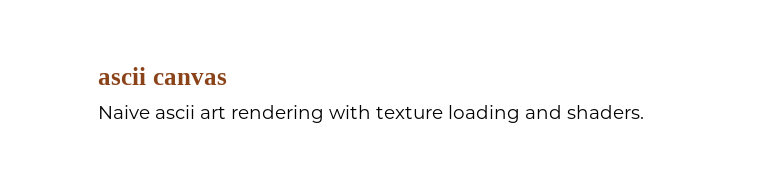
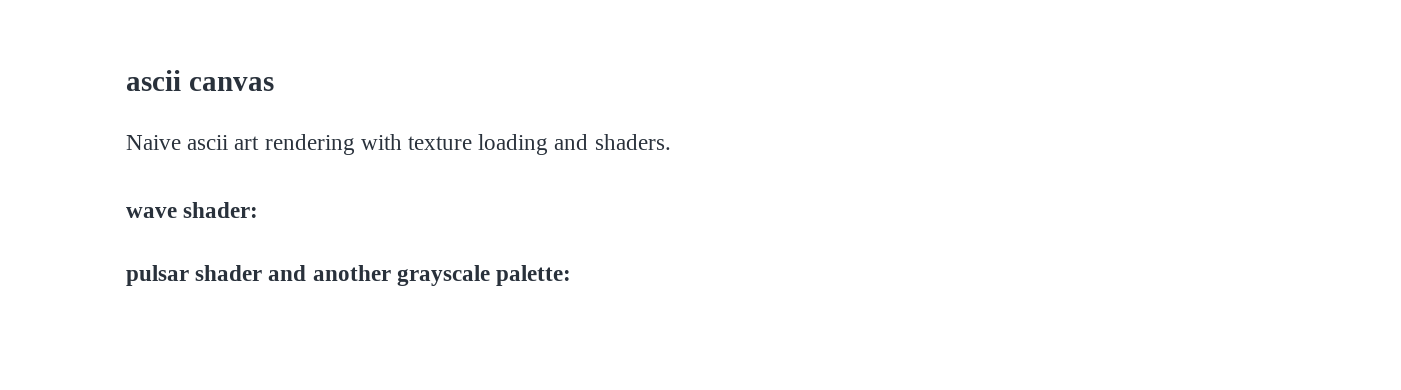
+ wave shader:
+ pulsar shader and another grayscale palette:

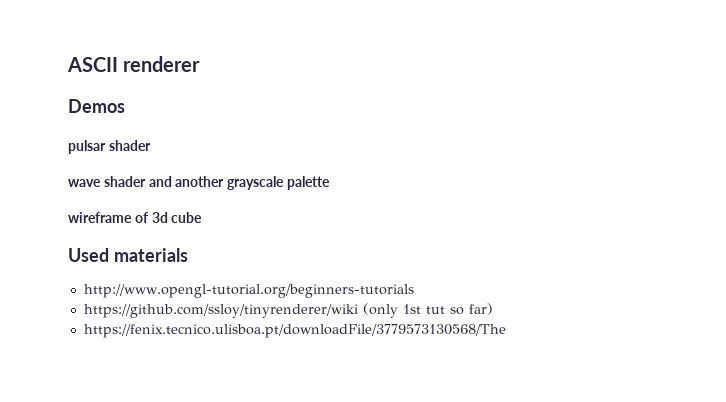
- ascii canvas
- Naive ascii art rendering with texture loading and shaders.
+ ASCII renderer
+ Demos
+ pulsar shader
- wave shader:
- pulsar shader and another grayscale palette:
+ wave shader and another grayscale palette
+ wireframe of 3d cube
+ Used materials
+ http://www.opengl-tutorial.org/beginners-tutorials
+ https://github.com/ssloy/tinyrenderer/wiki (only 1st tut so far)
+ https://fenix.tecnico.ulisboa.pt/downloadFile/3779573130568/The

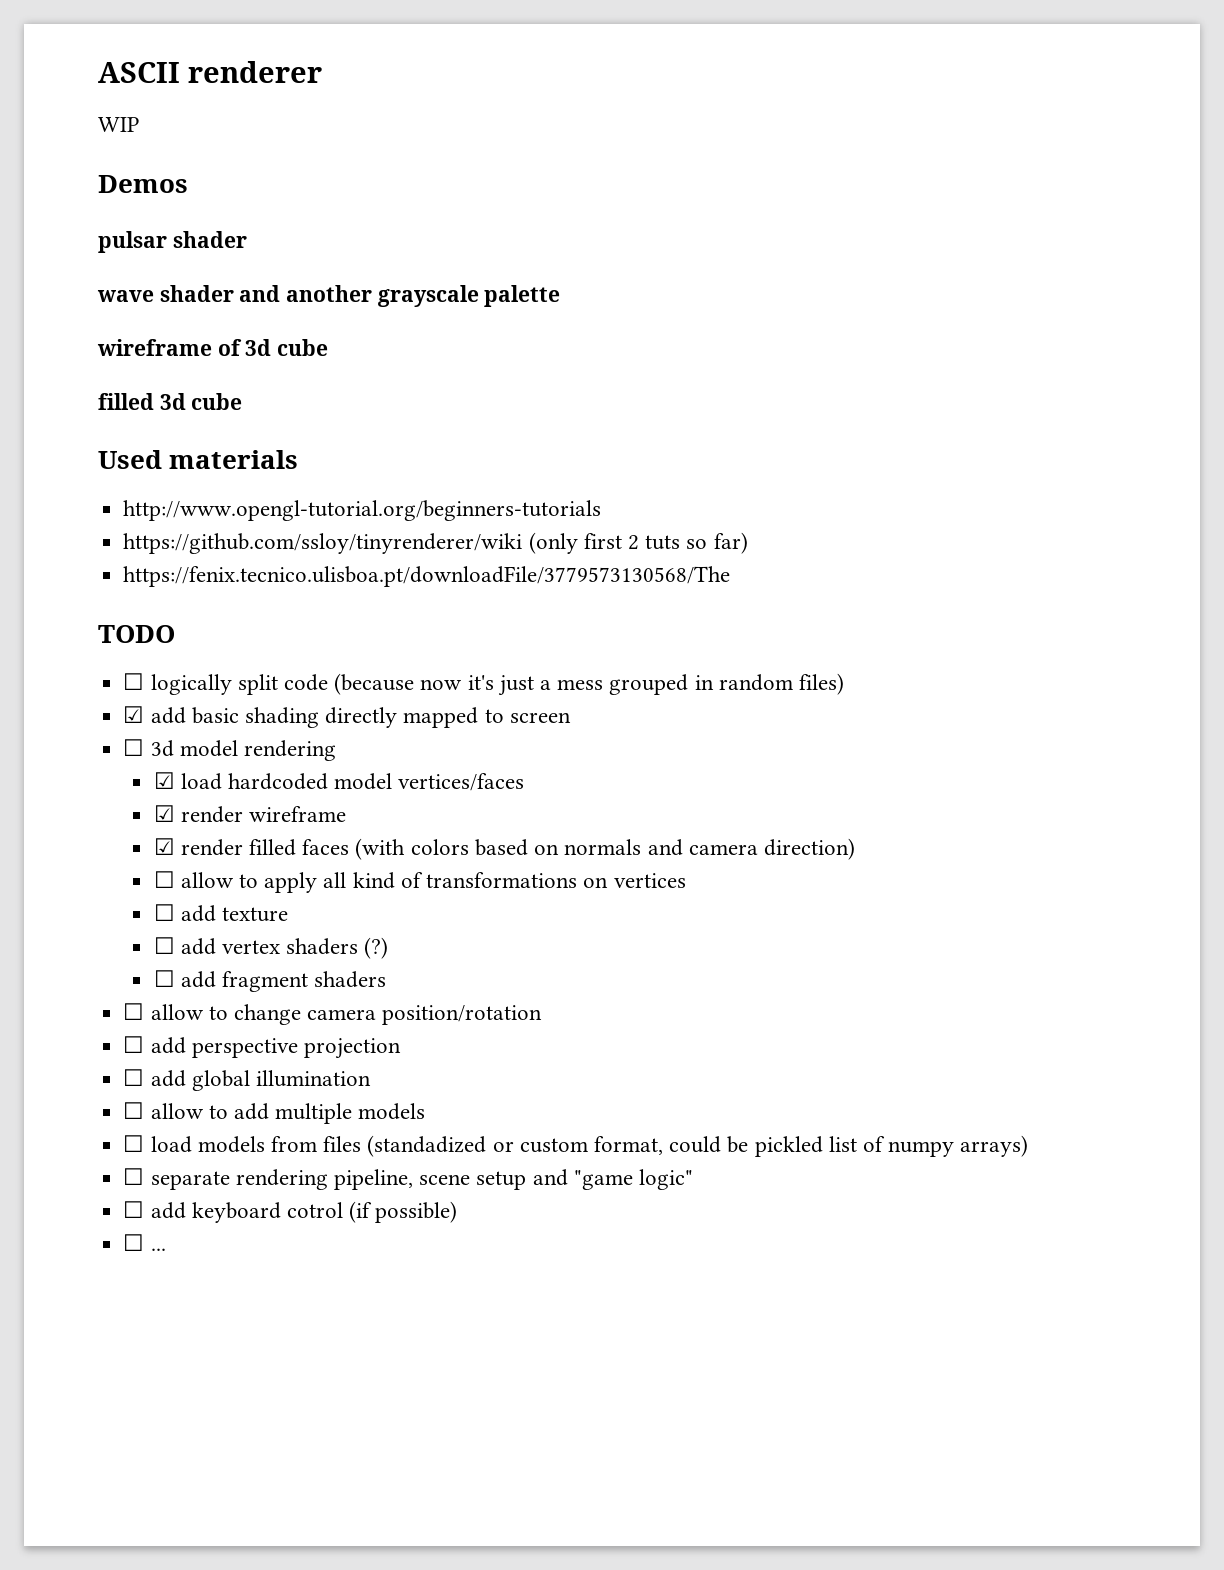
+ WIP
+ filled 3d cube
- https://github.com/ssloy/tinyrenderer/wiki (only 1st tut so far)
+ https://github.com/ssloy/tinyrenderer/wiki (only first 2 tuts so far)
+ TODO
+ ☐ logically split code (because now it's just a mess grouped in random files)
+ ☑ add basic shading directly mapped to screen
+ ☐ 3d model rendering
+ ☑ load hardcoded model vertices/faces
+ ☑ render wireframe
+ ☑ render filled faces (with colors based on normals and camera direction)
+ ☐ allow to apply all kind of transformations on vertices
+ ☐ add texture
+ ☐ add vertex shaders (?)
+ ☐ add fragment shaders
+ ☐ allow to change camera position/rotation
+ ☐ add perspective projection
+ ☐ add global illumination
+ ☐ allow to add multiple models
+ ☐ load models from files (standadized or custom format, could be pickled list of numpy arrays)
+ ☐ separate rendering pipeline, scene setup and "game logic"
+ ☐ add keyboard cotrol (if possible)
+ ☐ ...

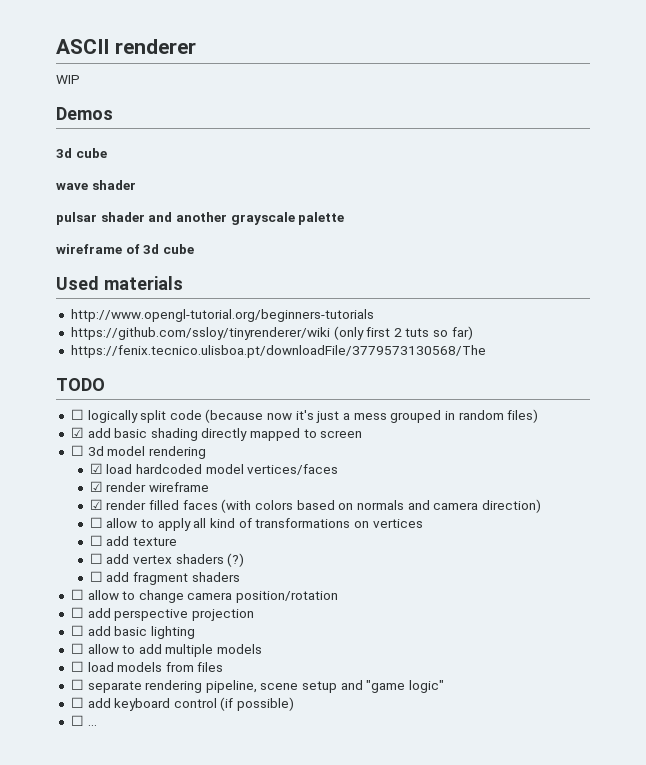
  Demos
- pulsar shader
+ 3d cube
+ wave shader
- wave shader and another grayscale palette
+ pulsar shader and another grayscale palette
- filled 3d cube
- ☐ add global illumination
+ ☐ add basic lighting
- ☐ load models from files (standadized or custom format, could be pickled list of numpy arrays)
+ ☐ load models from files
- ☐ add keyboard cotrol (if possible)
+ ☐ add keyboard control (if possible)

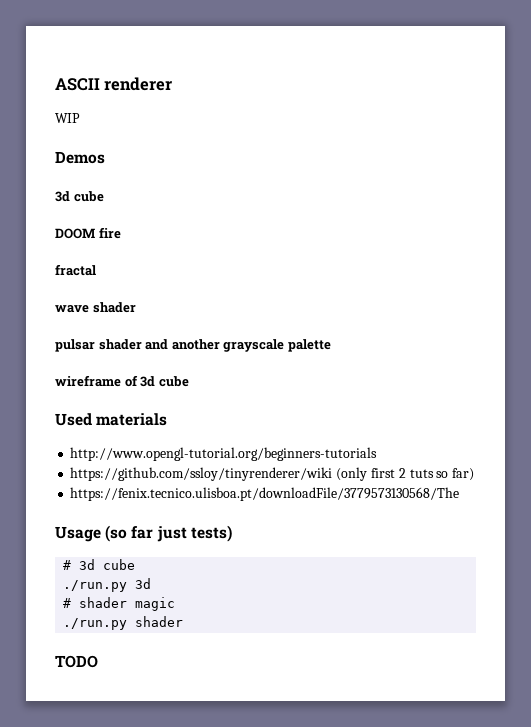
+ DOOM fire
+ fractal
+ Usage (so far just tests)
+ # 3d cube
+ ./run.py 3d
+ # shader magic
+ ./run.py shader
  TODO
- ☐ logically split code (because now it's just a mess grouped in random files)
- ☑ add basic shading directly mapped to screen
- ☐ 3d model rendering
- ☑ load hardcoded model vertices/faces
- ☑ render wireframe
- ☑ render filled faces (with colors based on normals and camera direction)
- ☐ allow to apply all kind of transformations on vertices
- ☐ add texture
- ☐ add vertex shaders (?)
- ☐ add fragment shaders
- ☐ allow to change camera position/rotation
- ☐ add perspective projection
- ☐ add basic lighting
- ☐ allow to add multiple models
- ☐ load models from files
- ☐ separate rendering pipeline, scene setup and "game logic"
- ☐ add keyboard control (if possible)
- ☐ ...

